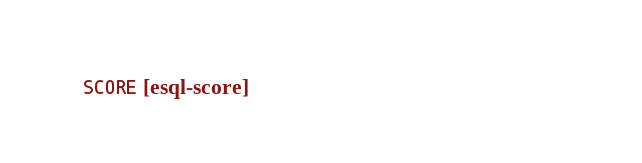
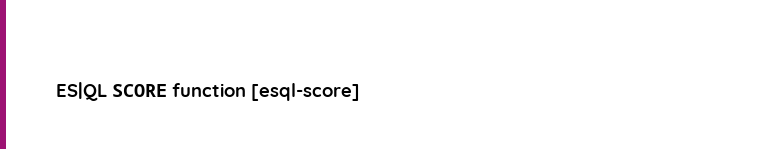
- SCORE [esql-score]
+ ES|QL SCORE function [esql-score]

